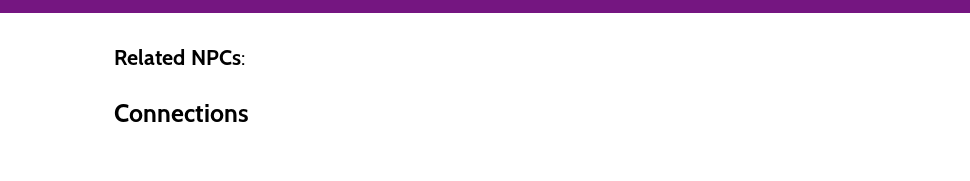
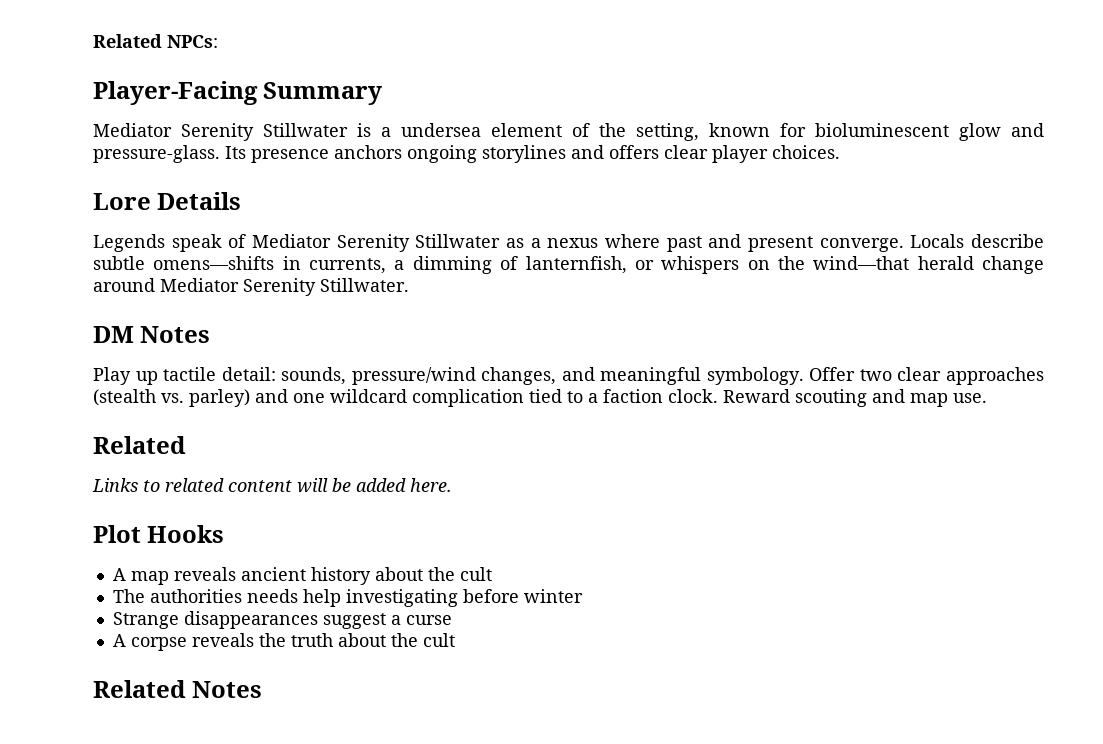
- Connections
+ Player-Facing Summary
+ Mediator Serenity Stillwater is a undersea element of the setting, known for bioluminescent glow and pressure-glass. Its presence anchors ongoing storylines and offers clear player choices.
+ Lore Details
+ Legends speak of Mediator Serenity Stillwater as a nexus where past and present converge. Locals describe subtle omens—shifts in currents, a dimming of lanternfish, or whispers on the wind—that herald change around Mediator Serenity Stillwater.
+ DM Notes
+ Play up tactile detail: sounds, pressure/wind changes, and meaningful symbology. Offer two clear approaches (stealth vs. parley) and one wildcard complication tied to a faction clock. Reward scouting and map use.
+ Related
+ Links to related content will be added here.
+ Plot Hooks
+ A map reveals ancient history about the cult
+ The authorities needs help investigating before winter
+ Strange disappearances suggest a curse
+ A corpse reveals the truth about the cult
+ Related Notes

